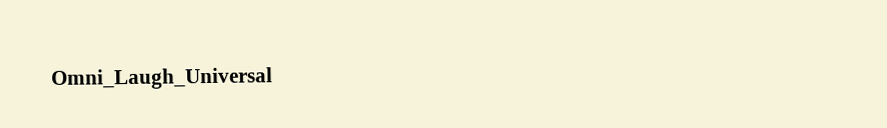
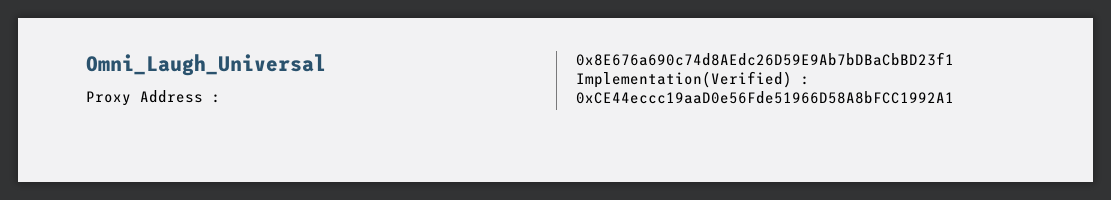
+ Proxy Address : 0x8E676a690c74d8AEdc26D59E9Ab7bDBaCbBD23f1 Implementation(Verified) : 0xCE44eccc19aaD0e56Fde51966D58A8bFCC1992A1

